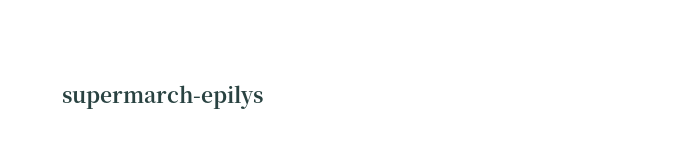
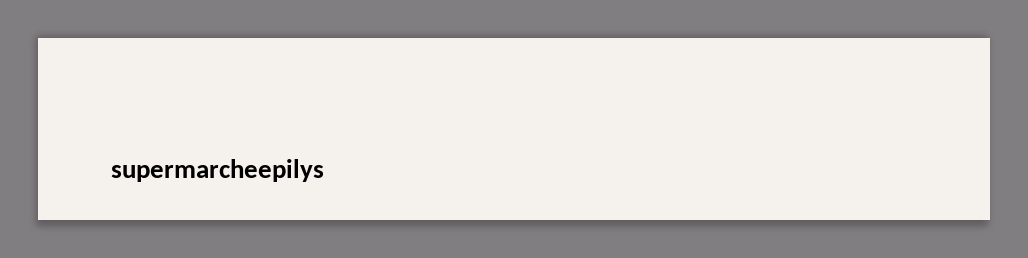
- supermarch-epilys
+ supermarcheepilys

